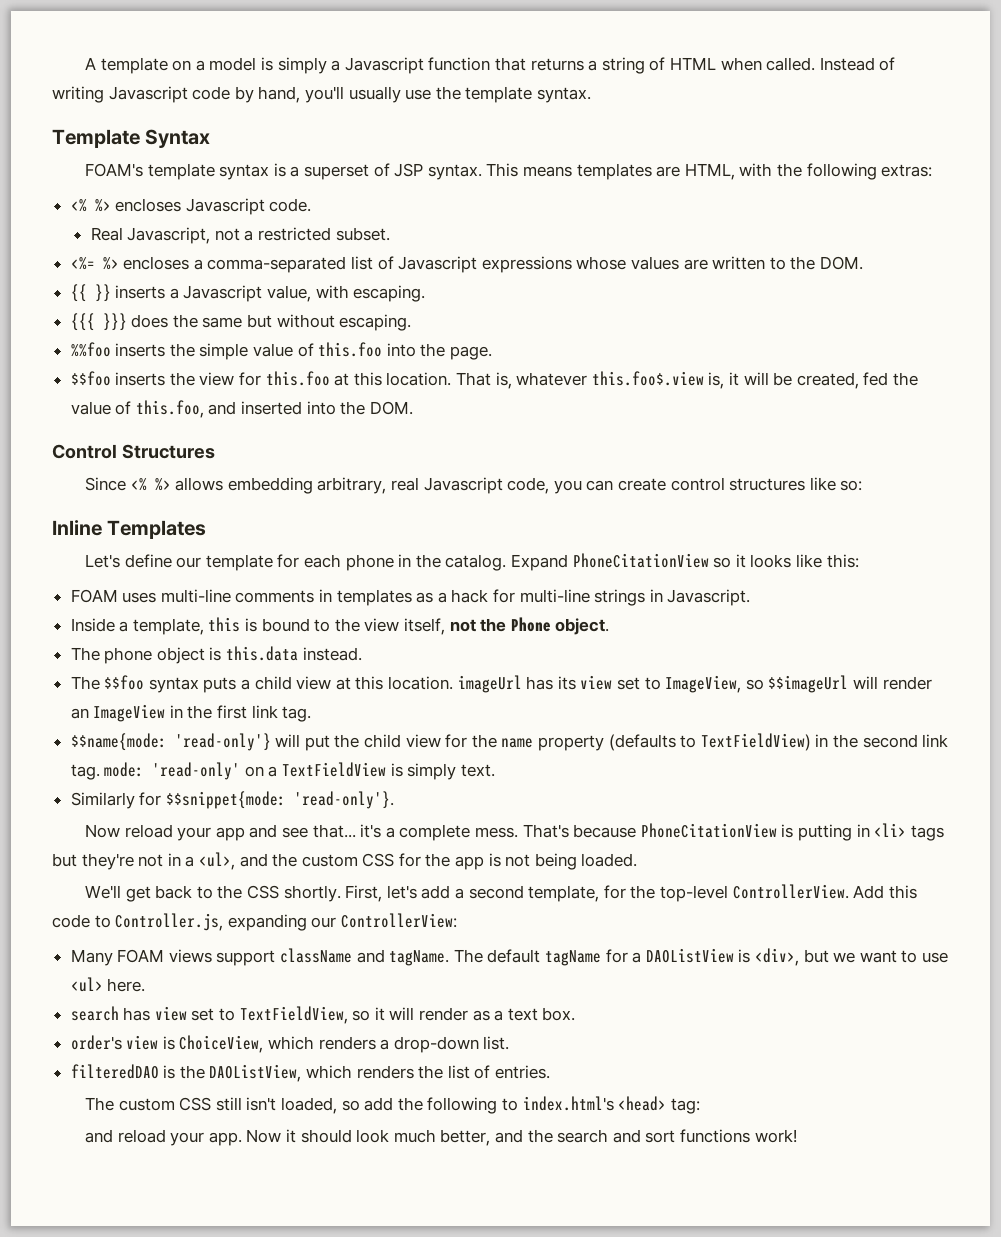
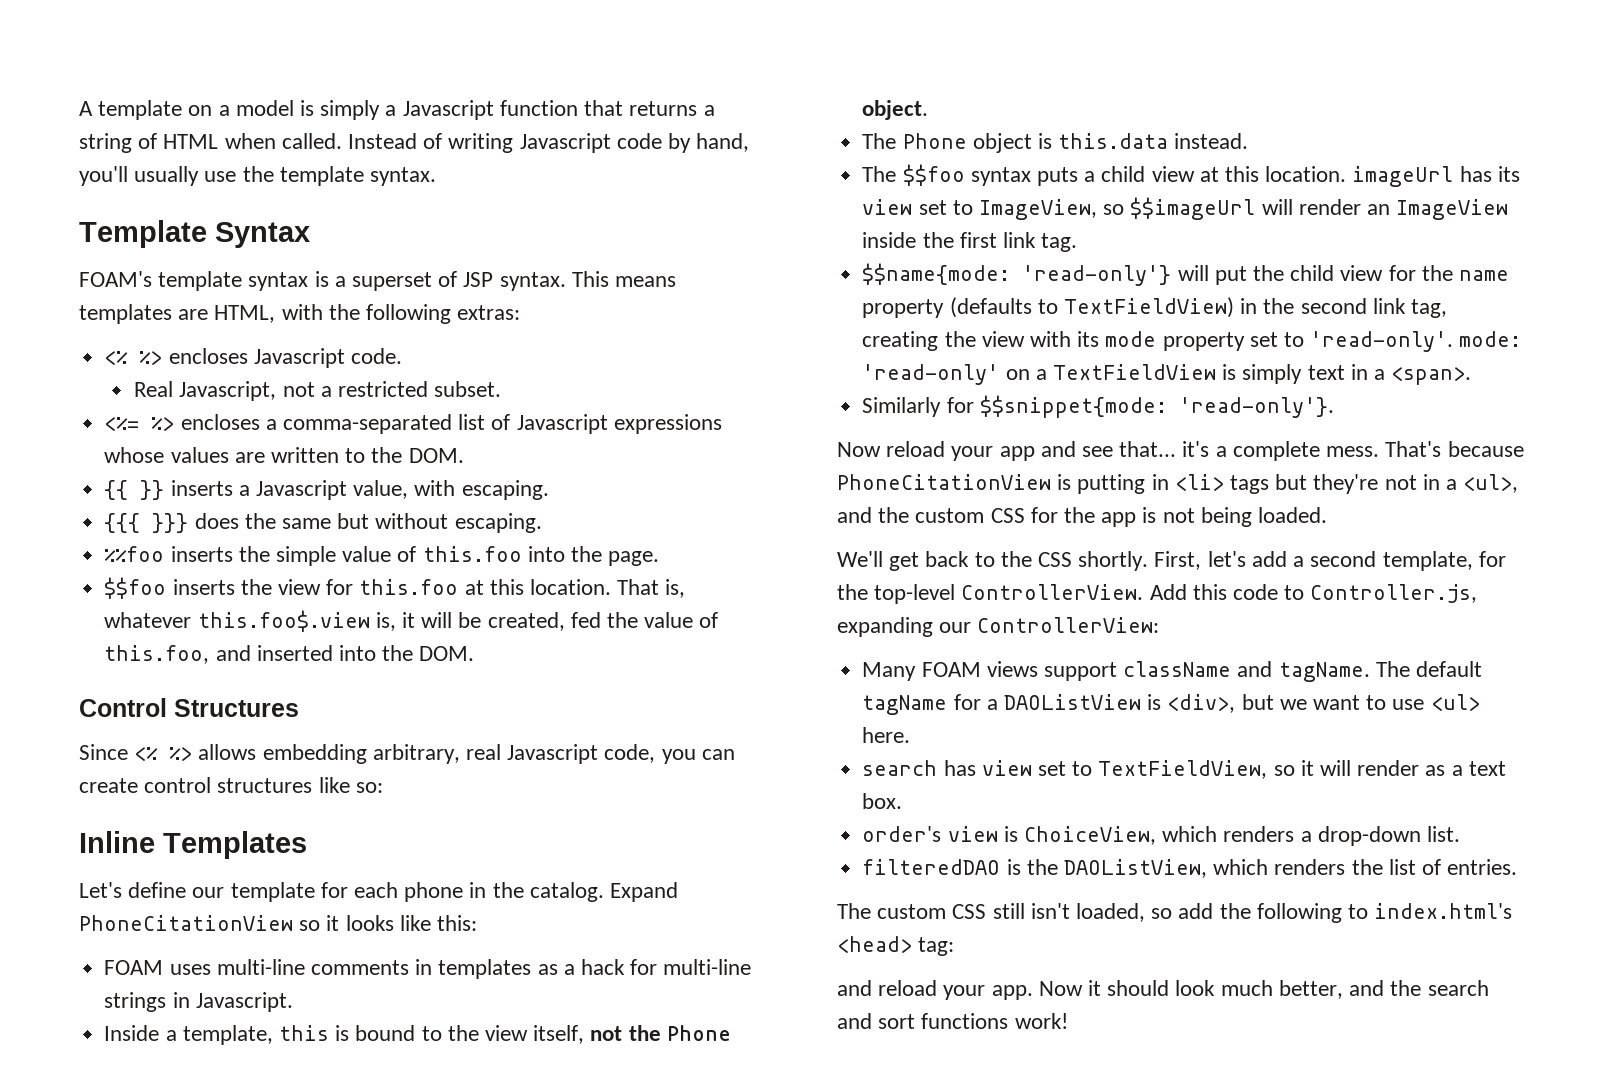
- The phone object is this.data instead.
+ The Phone object is this.data instead.
- The $$foo syntax puts a child view at this location. imageUrl has its view set to ImageView, so $$imageUrl will render an ImageView in the first link tag.
+ The $$foo syntax puts a child view at this location. imageUrl has its view set to ImageView, so $$imageUrl will render an ImageView inside the first link tag.
- $$name{mode: 'read-only'} will put the child view for the name property (defaults to TextFieldView) in the second link tag. mode: 'read-only' on a TextFieldView is simply text.
+ $$name{mode: 'read-only'} will put the child view for the name property (defaults to TextFieldView) in the second link tag, creating the view with its mode property set to 'read-only'. mode: 'read-only' on a TextFieldView is simply text in a <span>.

